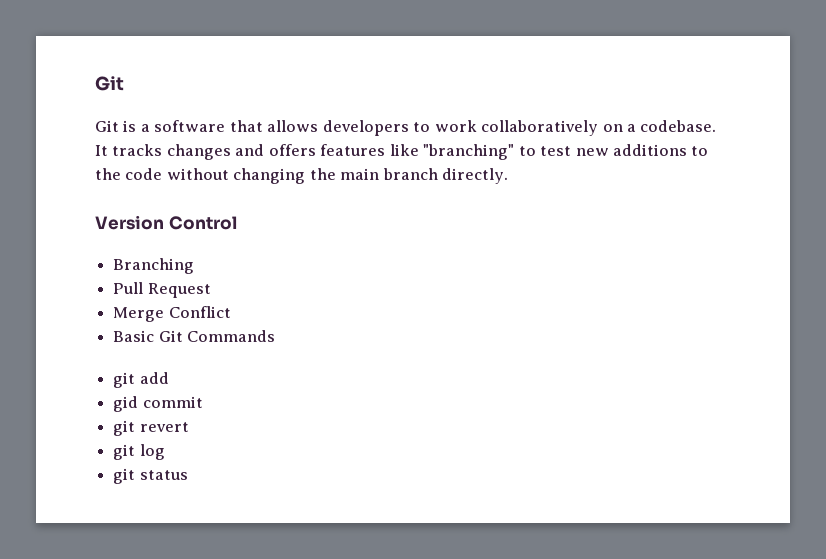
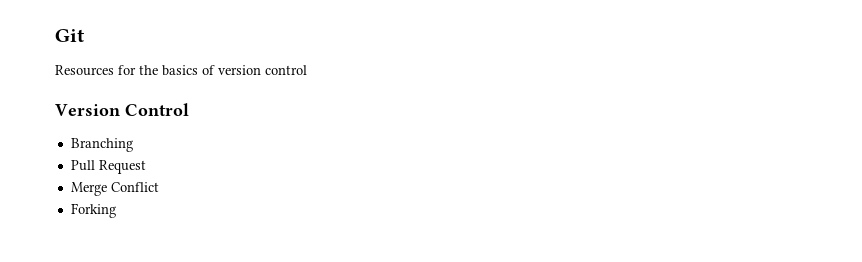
- Git is a software that allows developers to work collaboratively on a codebase. It tracks changes and offers features like "branching" to test new additions to the code without changing the main branch directly.
+ Resources for the basics of version control
- Basic Git Commands
- git add
- gid commit
- git revert
- git log
- git status
+ Forking

